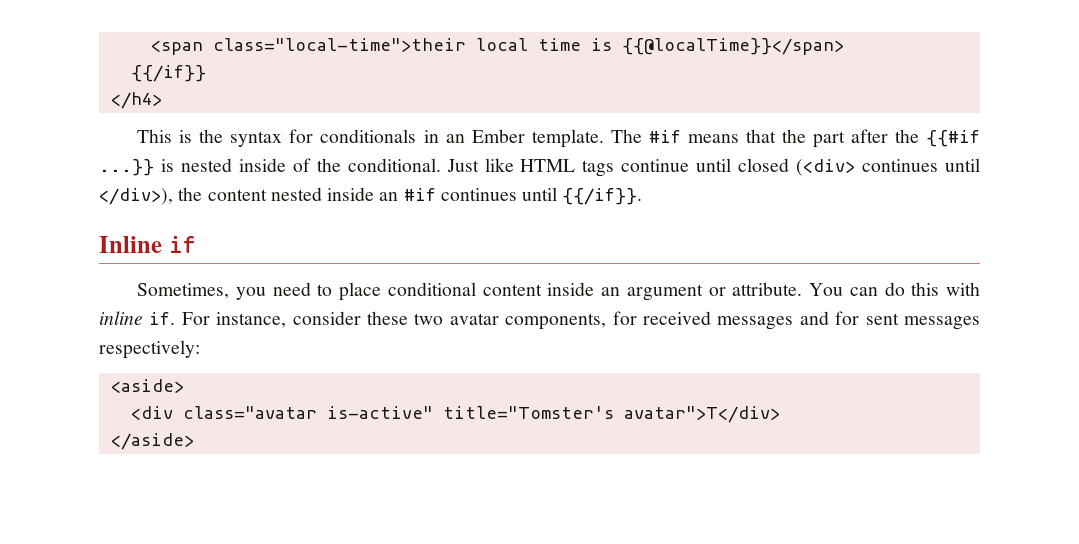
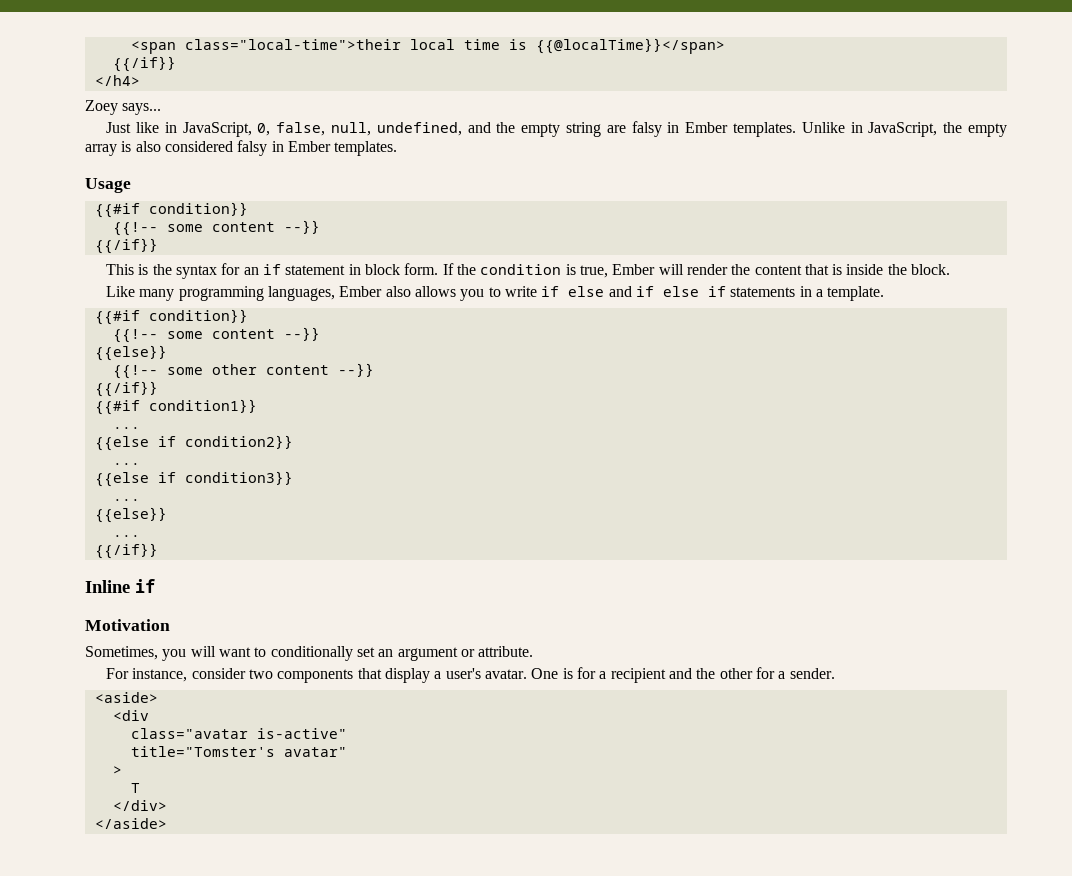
+ Zoey says...
+ Just like in JavaScript, 0, false, null, undefined, and the empty string are falsy in Ember templates. Unlike in JavaScript, the empty array is also considered falsy in Ember templates.
+ Usage
+ {{#if condition}}
+ {{!-- some content --}}
+ {{/if}}
- This is the syntax for conditionals in an Ember template. The #if means that the part after the {{#if ...}} is nested inside of the conditional. Just like HTML tags continue until closed (<div> continues until </div>), the content nested inside an #if continues until {{/if}}.
+ This is the syntax for an if statement in block form. If the condition is true, Ember will render the content that is inside the block.
+ Like many programming languages, Ember also allows you to write if else and if else if statements in a template.
+ {{#if condition}}
+ {{!-- some content --}}
+ {{else}}
+ {{!-- some other content --}}
+ {{/if}}
+ {{#if condition1}}
+ ...
+ {{else if condition2}}
+ ...
+ {{else if condition3}}
+ ...
+ {{else}}
+ ...
+ {{/if}}
+ Motivation
- Sometimes, you need to place conditional content inside an argument or attribute. You can do this with inline if. For instance, consider these two avatar components, for received messages and for sent messages respectively:
+ Sometimes, you will want to conditionally set an argument or attribute.
+ For instance, consider two components that display a user's avatar. One is for a recipient and the other for a sender.
- <div class="avatar is-active" title="Tomster's avatar">T</div>
+ <div
+ class="avatar is-active"
+ title="Tomster's avatar"
+ >
+ T
+ </div>

